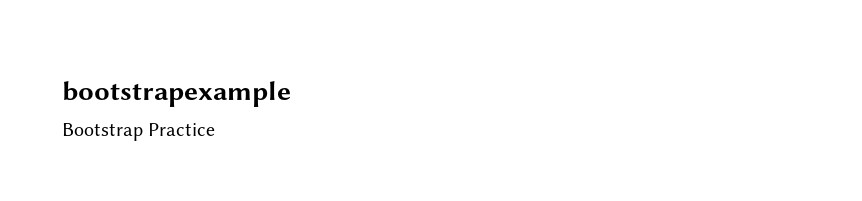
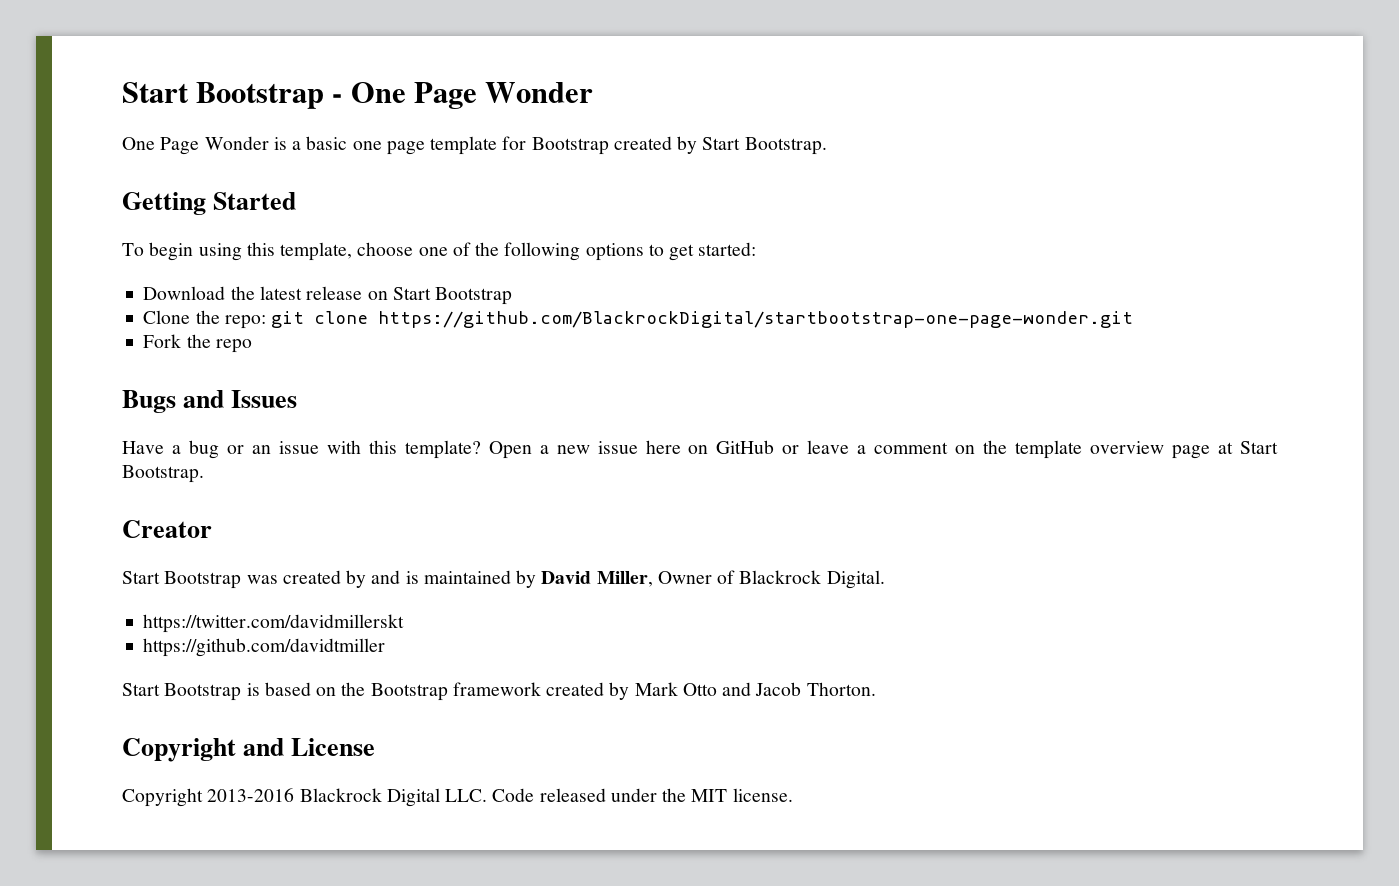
- bootstrapexample
- Bootstrap Practice
+ Start Bootstrap - One Page Wonder
+ One Page Wonder is a basic one page template for Bootstrap created by Start Bootstrap.
+ Getting Started
+ To begin using this template, choose one of the following options to get started:
+ Download the latest release on Start Bootstrap
+ Clone the repo: git clone https://github.com/BlackrockDigital/startbootstrap-one-page-wonder.git
+ Fork the repo
+ Bugs and Issues
+ Have a bug or an issue with this template? Open a new issue here on GitHub or leave a comment on the template overview page at Start Bootstrap.
+ Creator
+ Start Bootstrap was created by and is maintained by David Miller, Owner of Blackrock Digital.
+ https://twitter.com/davidmillerskt
+ https://github.com/davidtmiller
+ Start Bootstrap is based on the Bootstrap framework created by Mark Otto and Jacob Thorton.
+ Copyright and License
+ Copyright 2013-2016 Blackrock Digital LLC. Code released under the MIT license.

